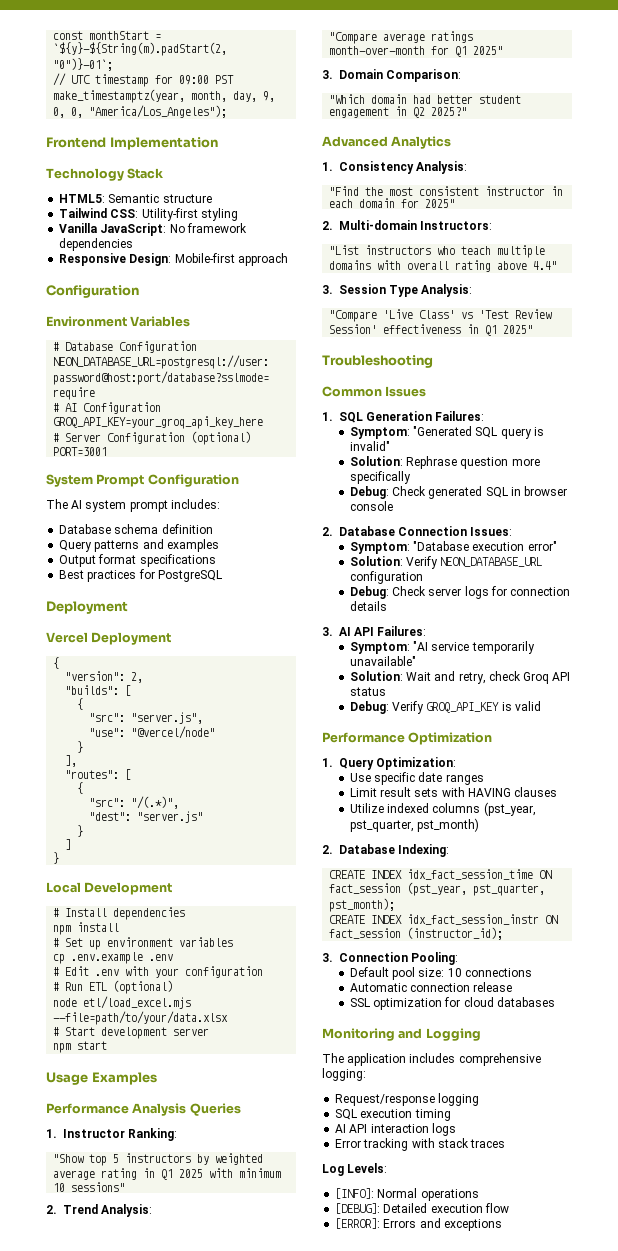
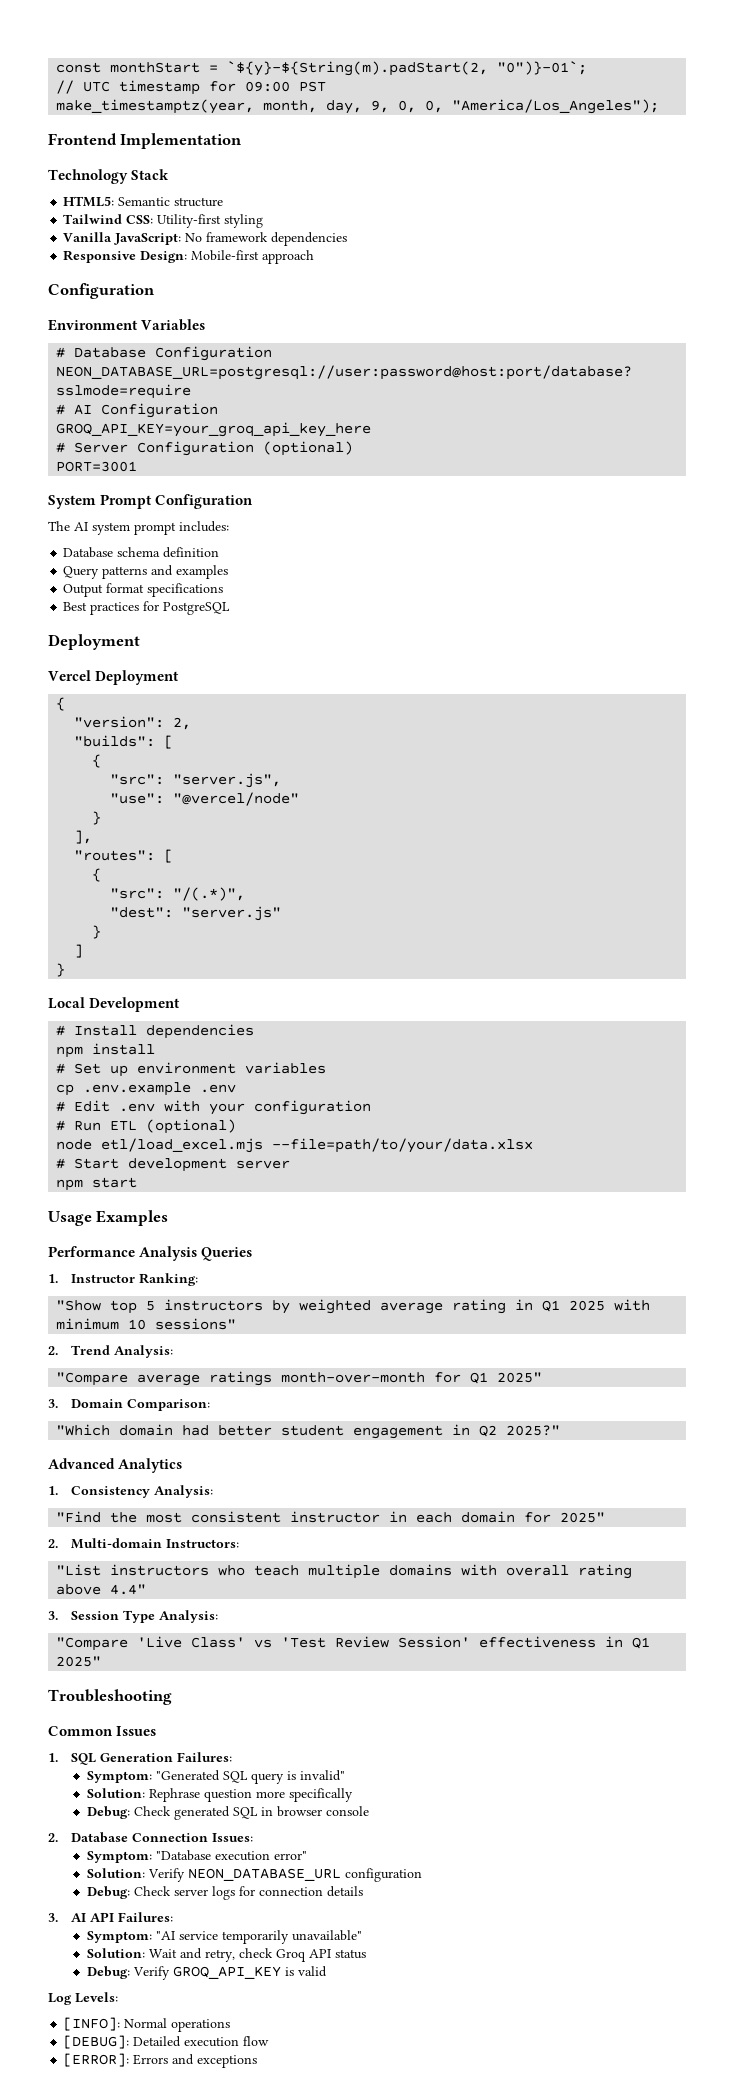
- Performance Optimization
- 1. Query Optimization:
- Use specific date ranges
- Limit result sets with HAVING clauses
- Utilize indexed columns (pst_year, pst_quarter, pst_month)
- 2. Database Indexing:
- CREATE INDEX idx_fact_session_time ON fact_session (pst_year, pst_quarter, pst_month);
- CREATE INDEX idx_fact_session_instr ON fact_session (instructor_id);
- 3. Connection Pooling:
- Default pool size: 10 connections
- Automatic connection release
- SSL optimization for cloud databases
- Monitoring and Logging
- The application includes comprehensive logging:
- Request/response logging
- SQL execution timing
- AI API interaction logs
- Error tracking with stack traces

